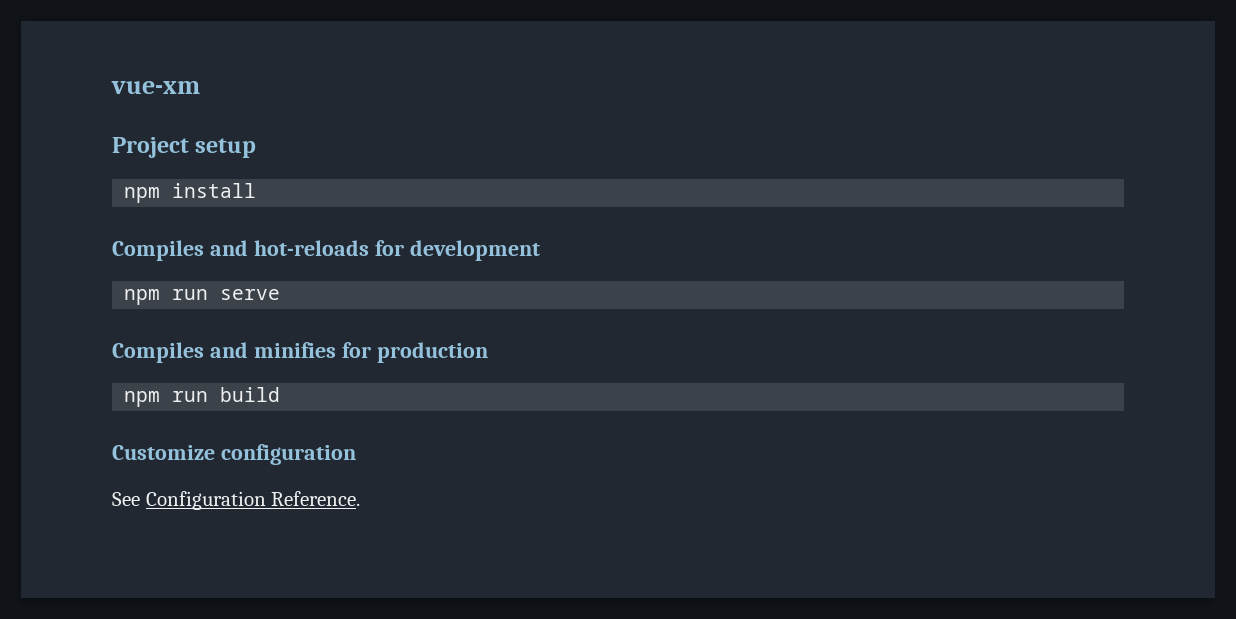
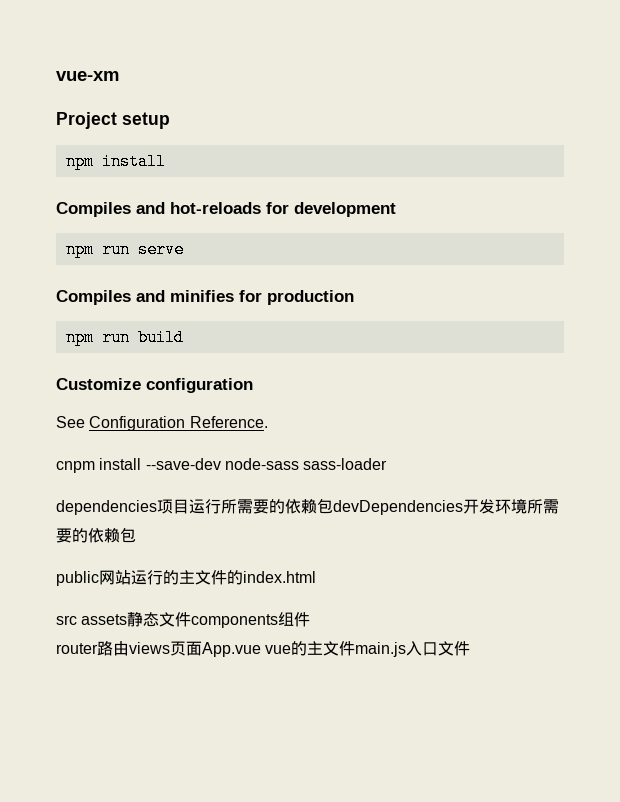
+ cnpm install --save-dev node-sass sass-loader
+ dependencies项目运行所需要的依赖包devDependencies开发环境所需要的依赖包
+ public网站运行的主文件的index.html
+ src assets静态文件components组件
+ router路由views页面App.vue vue的主文件main.js入口文件

